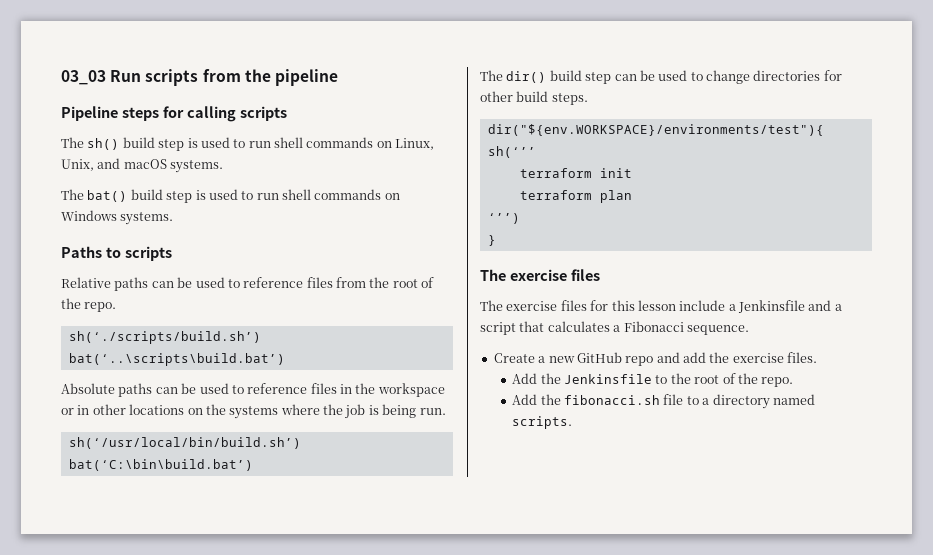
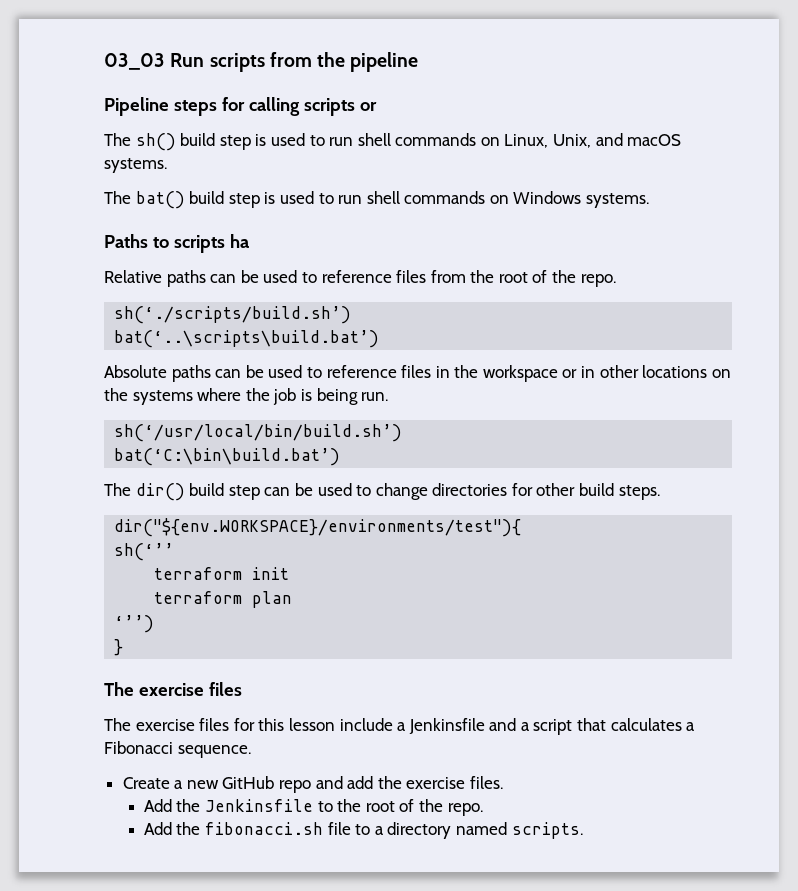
- Pipeline steps for calling scripts
+ Pipeline steps for calling scripts or
- Paths to scripts
+ Paths to scripts ha

